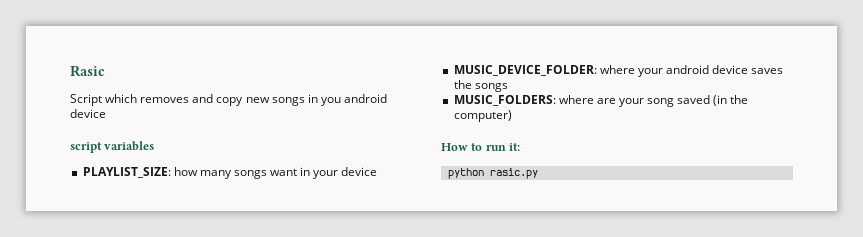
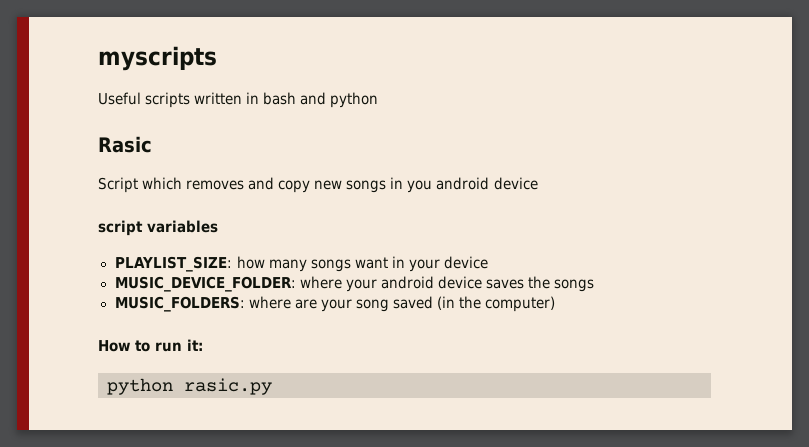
+ myscripts
+ Useful scripts written in bash and python

